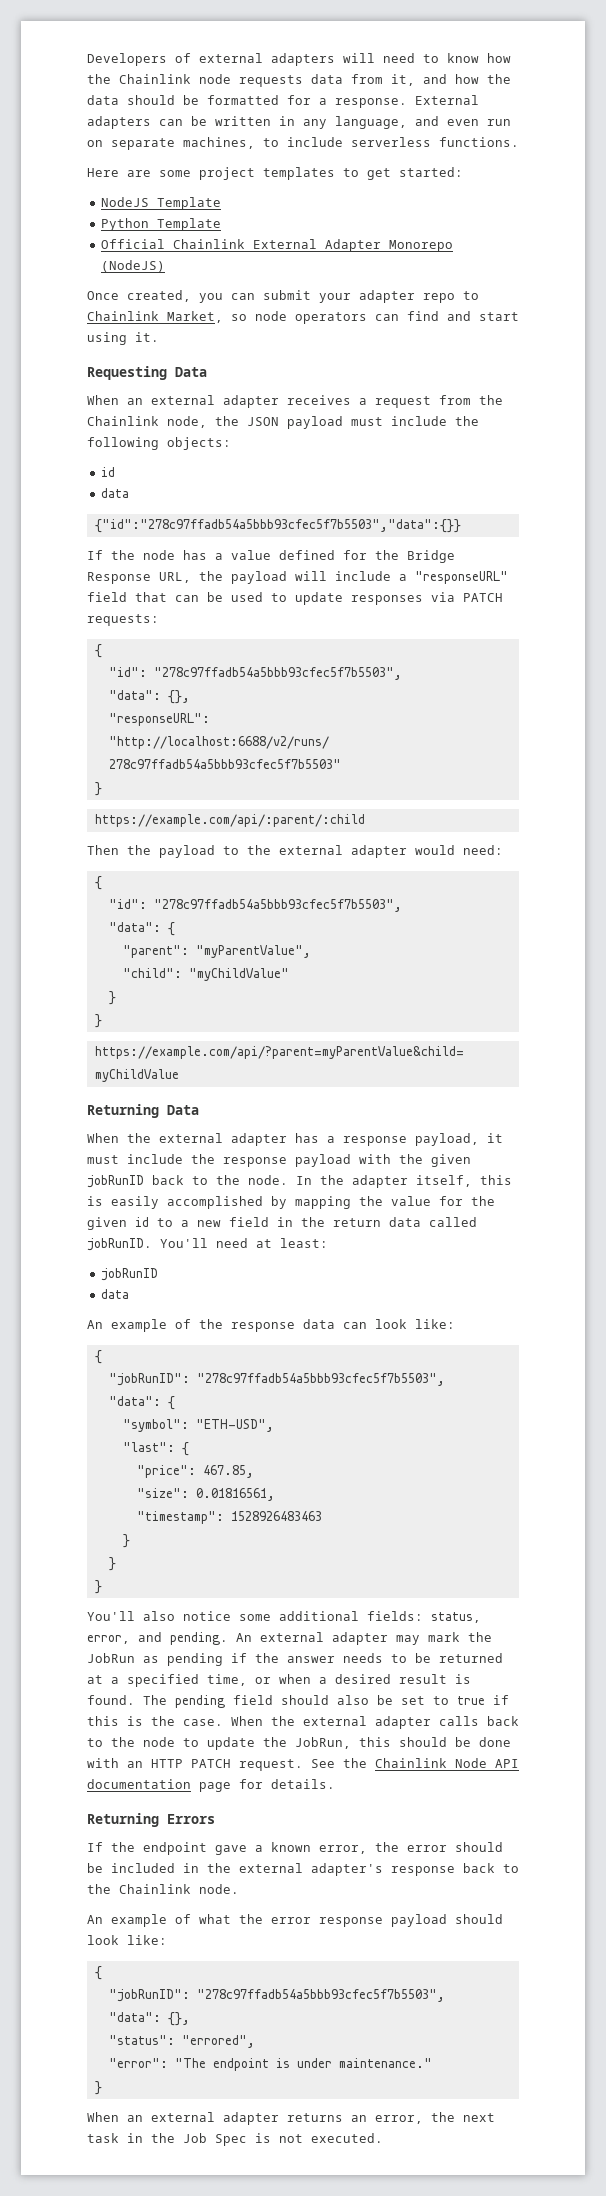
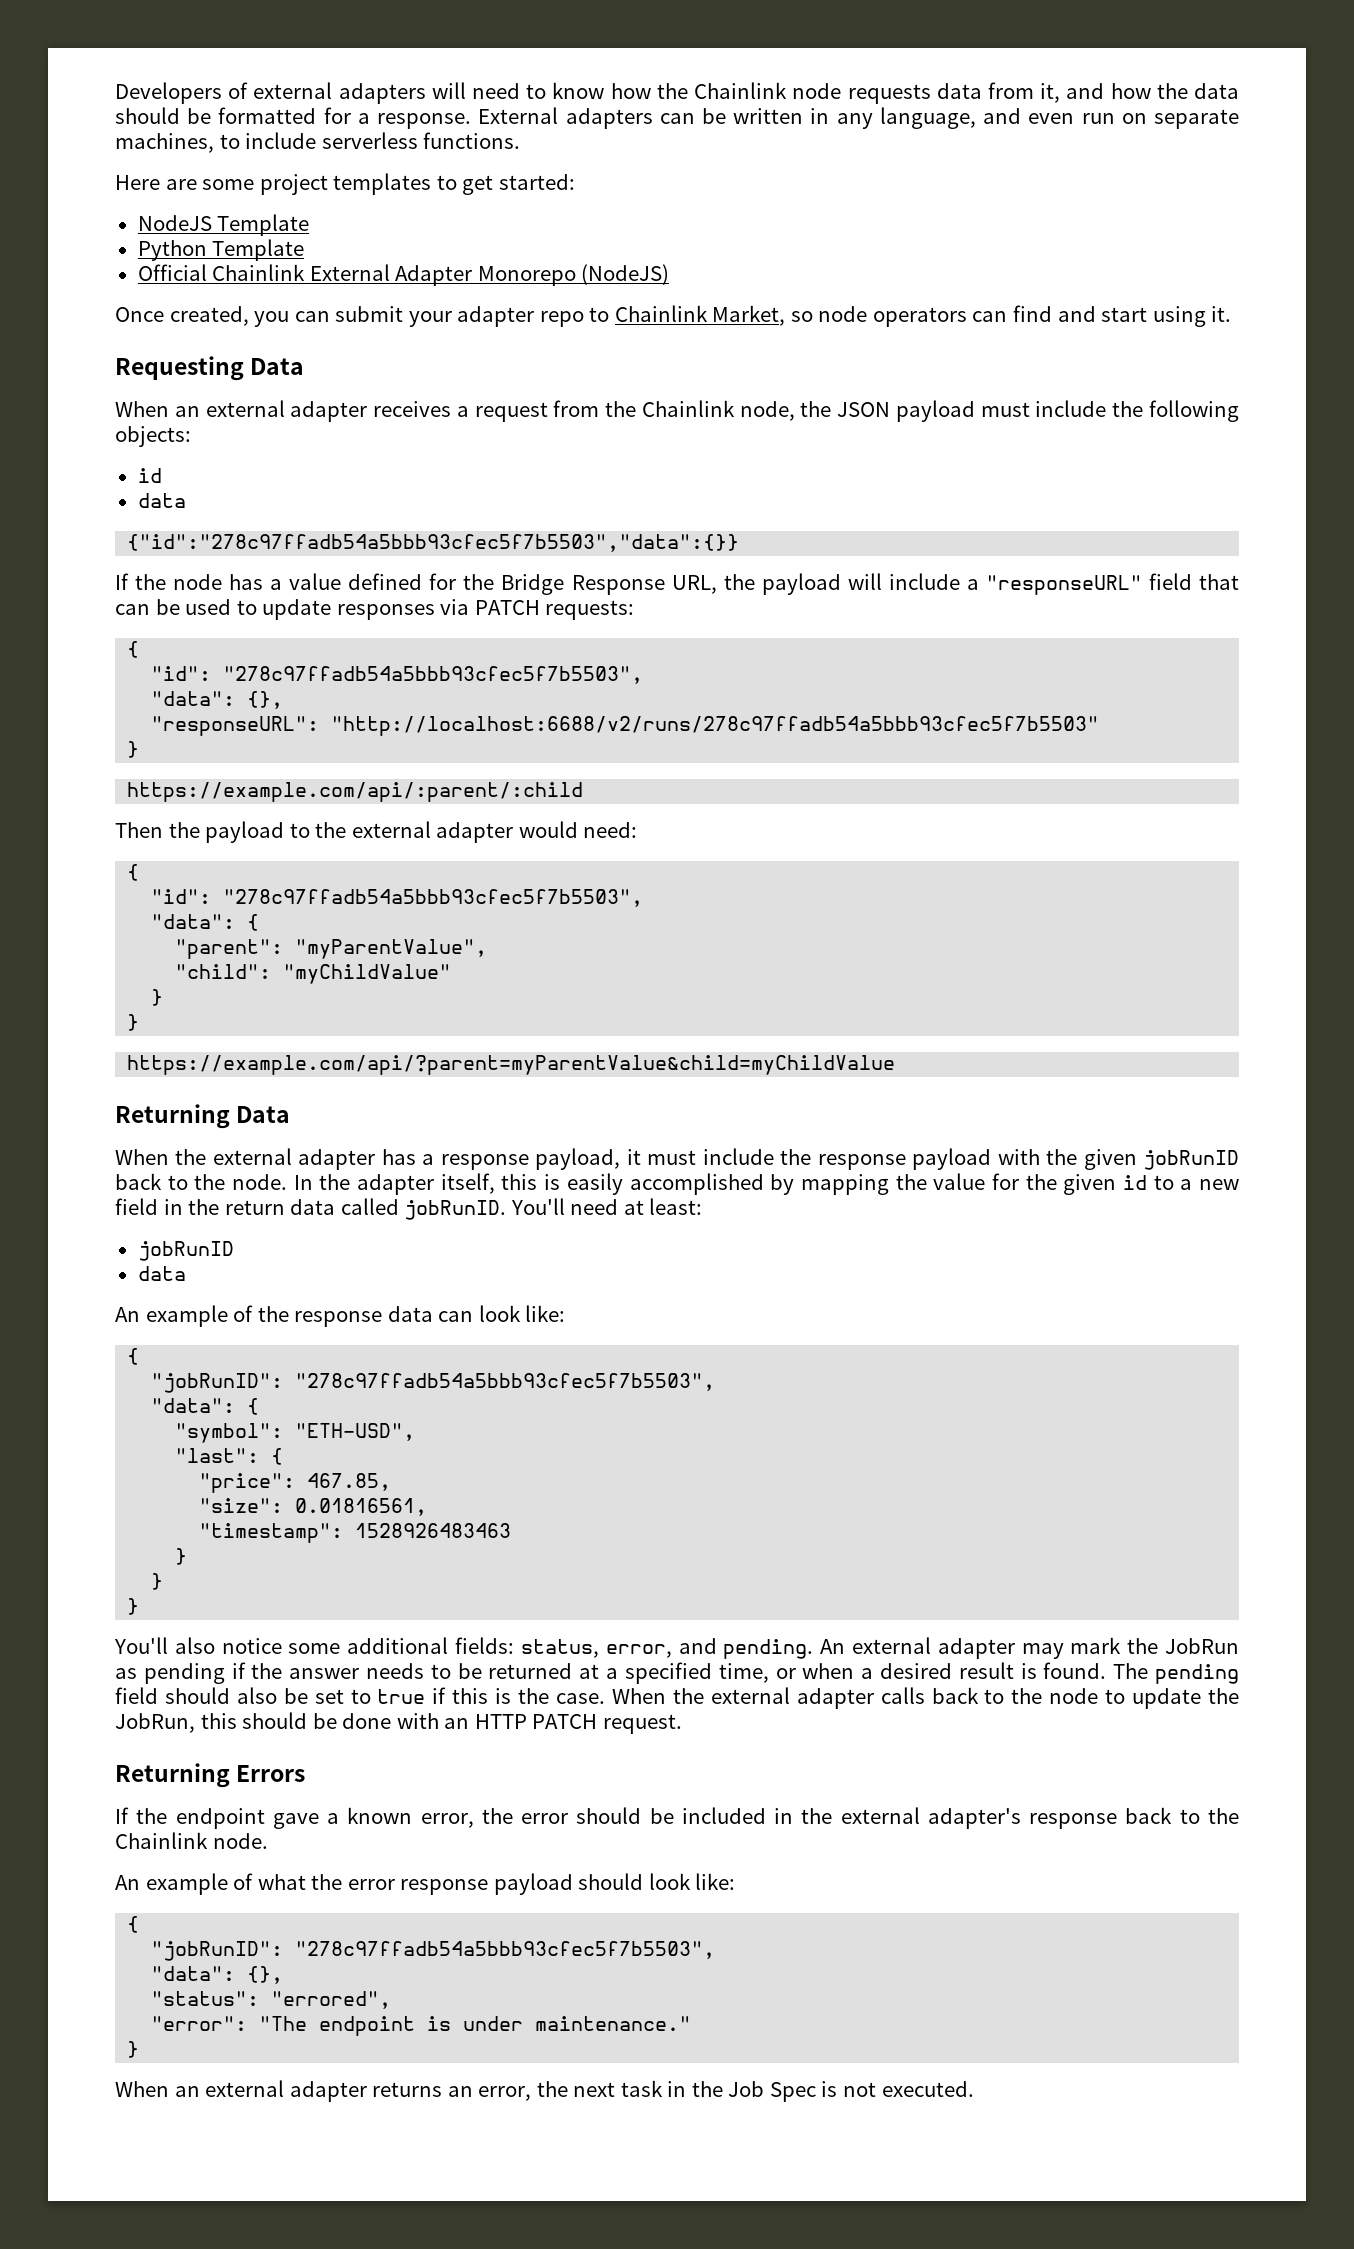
- See the Chainlink Node API documentation page for details.

